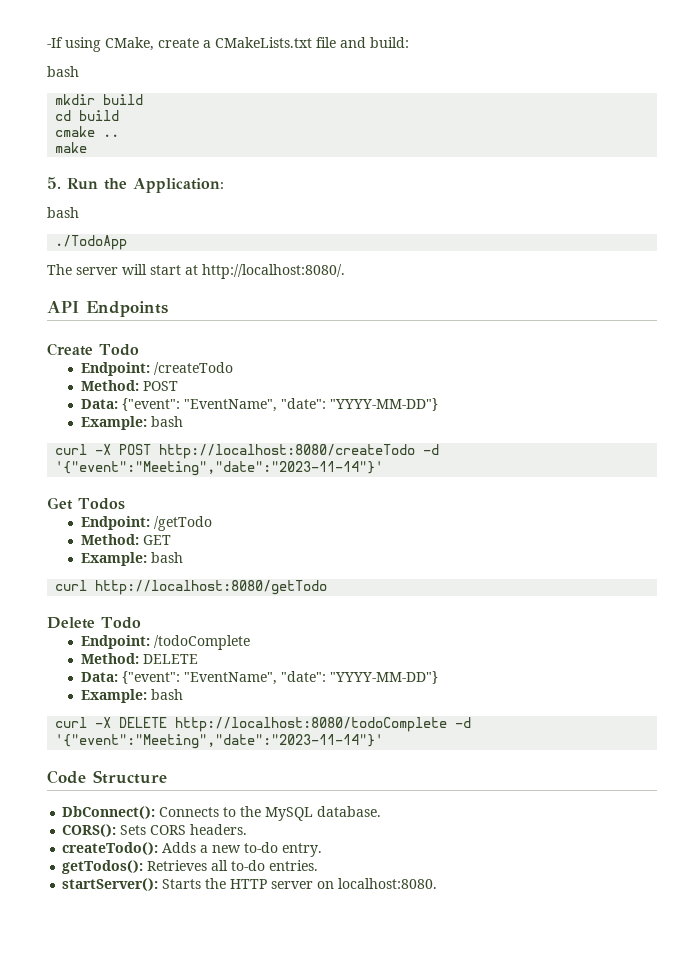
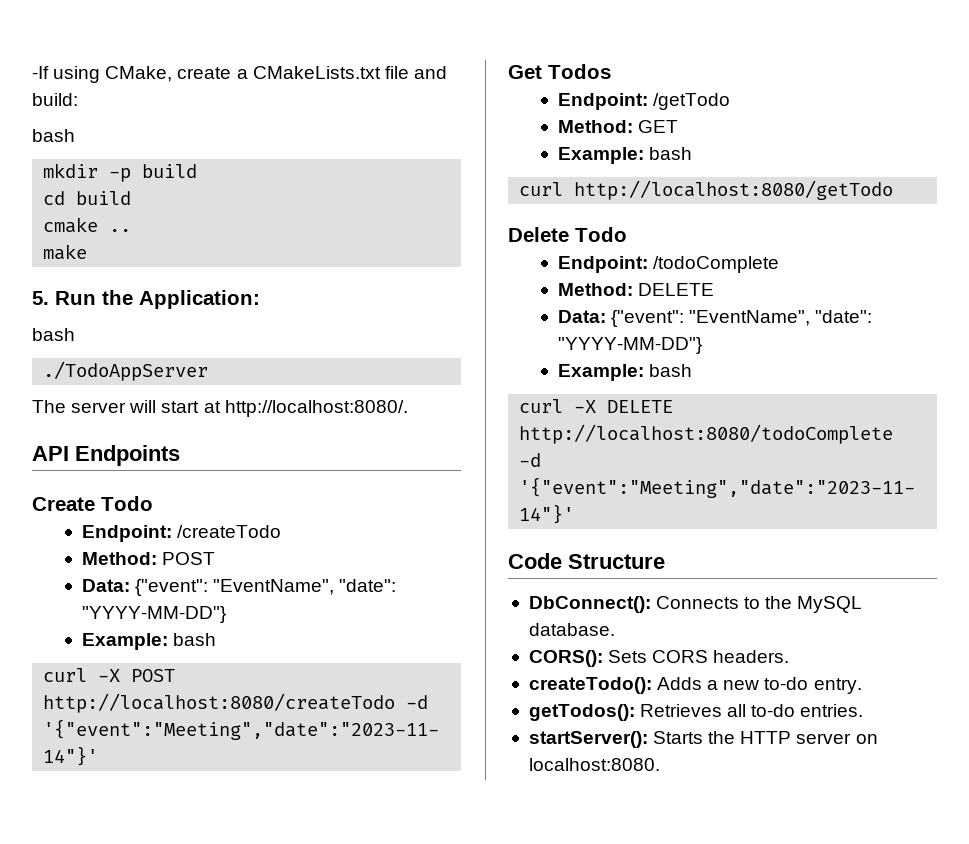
- mkdir build
+ mkdir -p build
- ./TodoApp
+ ./TodoAppServer

